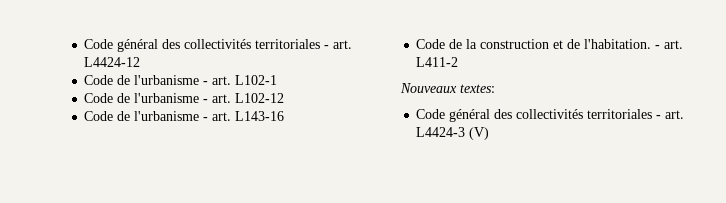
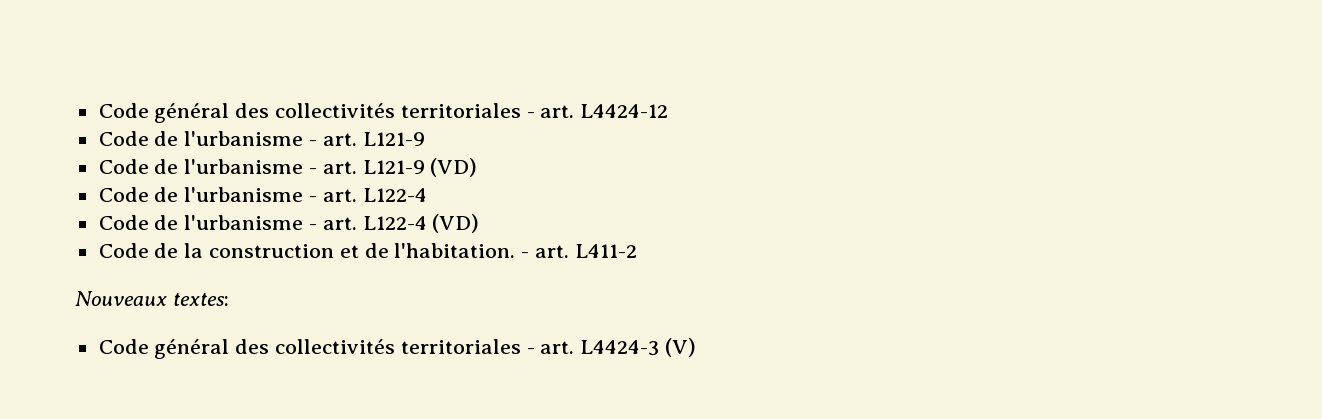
  Code général des collectivités territoriales - art. L4424-12
- Code de l'urbanisme - art. L102-1
- Code de l'urbanisme - art. L102-12
- Code de l'urbanisme - art. L143-16
+ Code de l'urbanisme - art. L121-9
+ Code de l'urbanisme - art. L121-9 (VD)
+ Code de l'urbanisme - art. L122-4
+ Code de l'urbanisme - art. L122-4 (VD)

